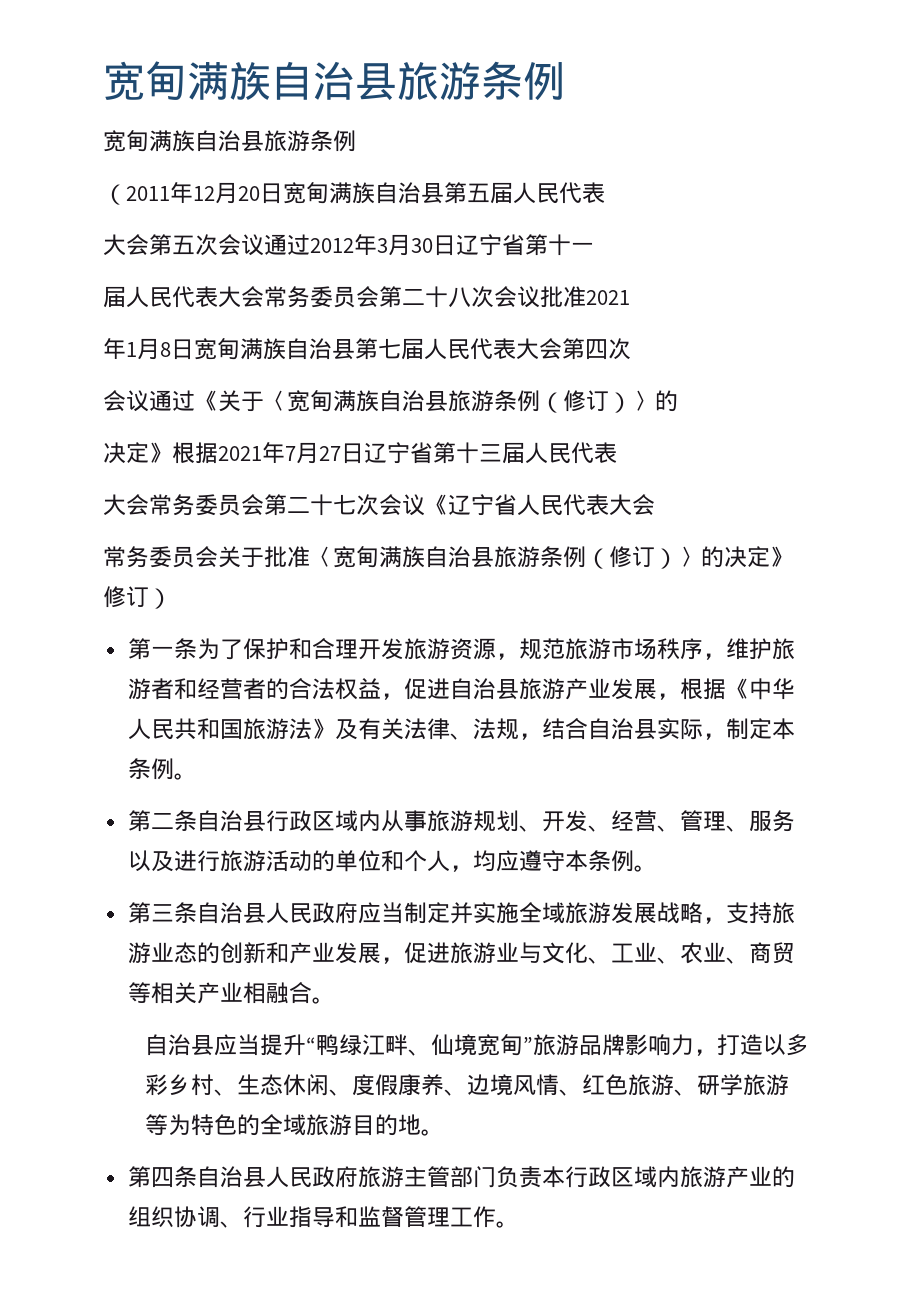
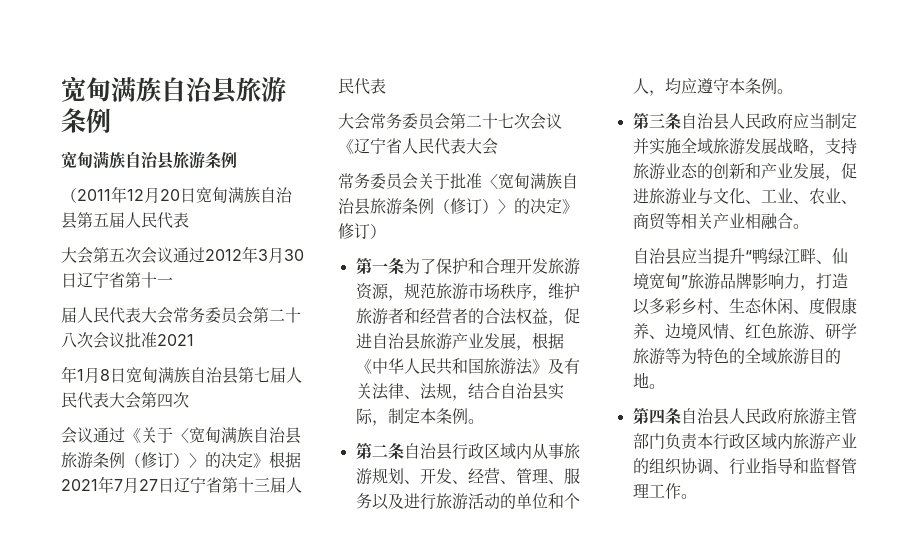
- 会议通过《关于〈宽甸满族自治县旅游条例（修订）〉的
- 决定》根据2021年7月27日辽宁省第十三届人民代表
+ 会议通过《关于〈宽甸满族自治县旅游条例（修订）〉的决定》根据2021年7月27日辽宁省第十三届人民代表

